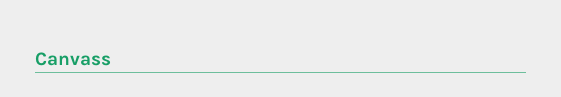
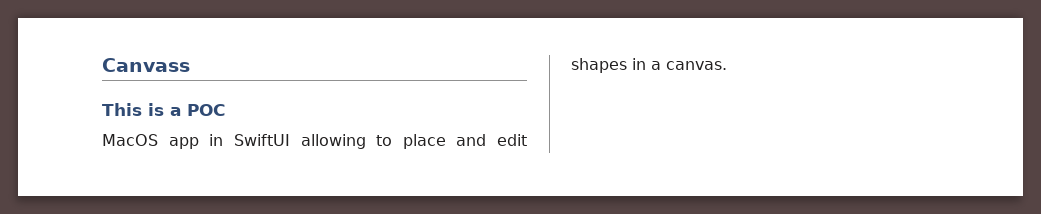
+ This is a POC
+ MacOS app in SwiftUI allowing to place and edit shapes in a canvas.

